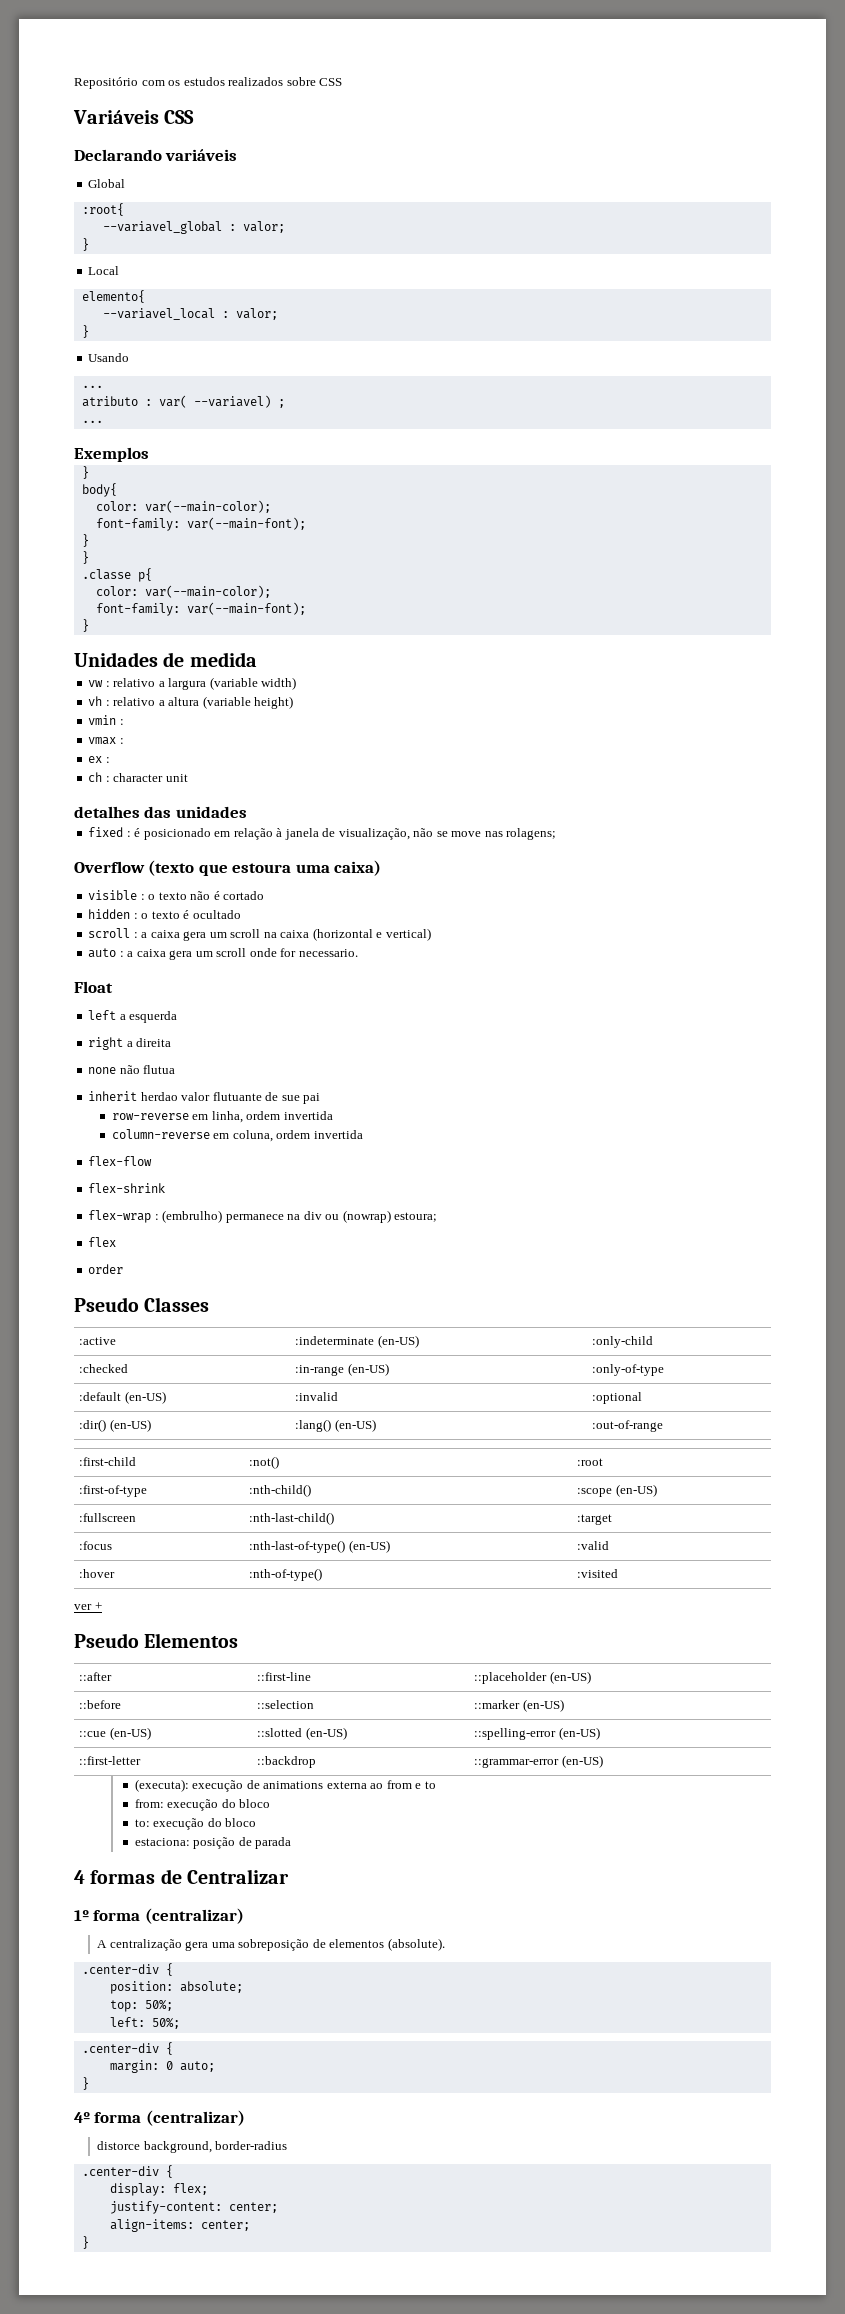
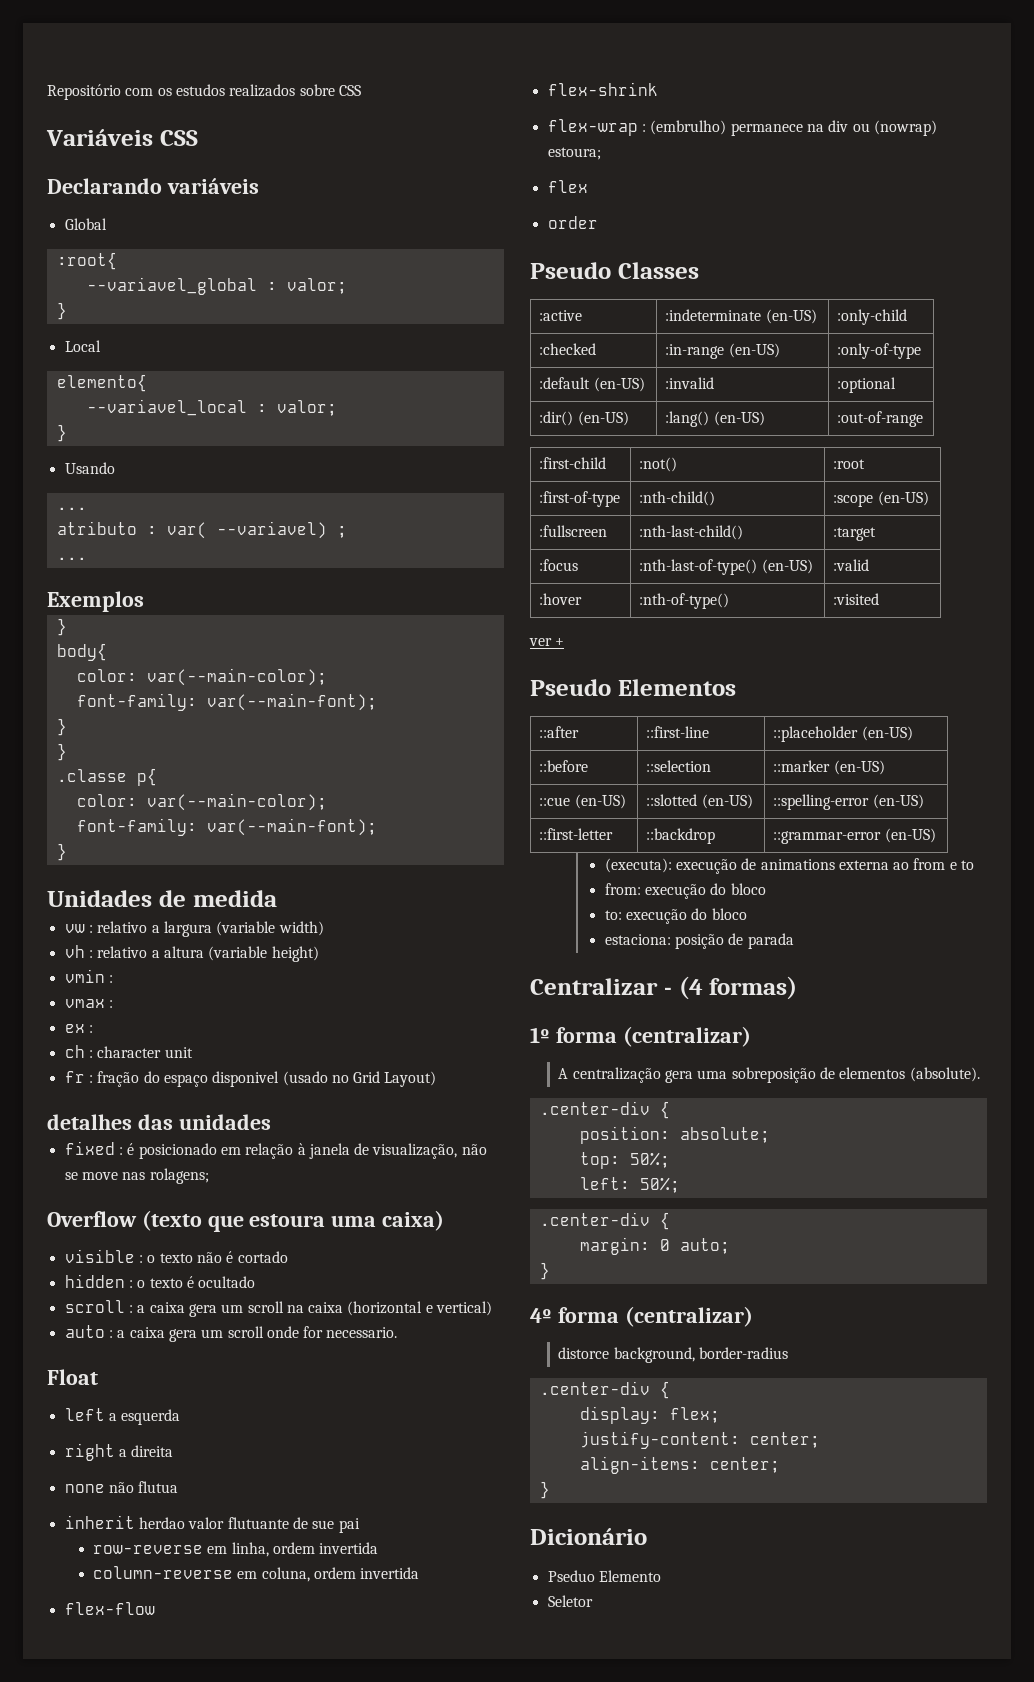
+ fr : fração do espaço disponivel (usado no Grid Layout)
- 4 formas de Centralizar
+ Centralizar - (4 formas)
+ Dicionário
+ Pseduo Elemento
+ Seletor

